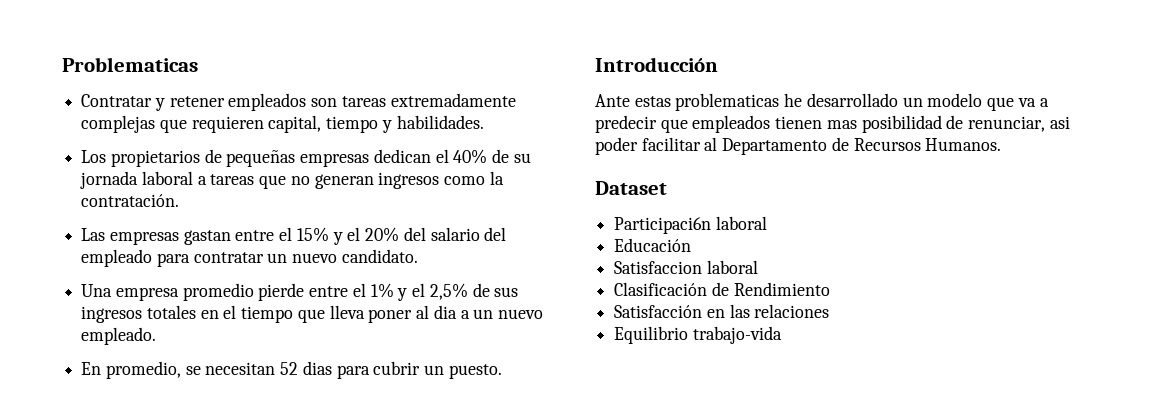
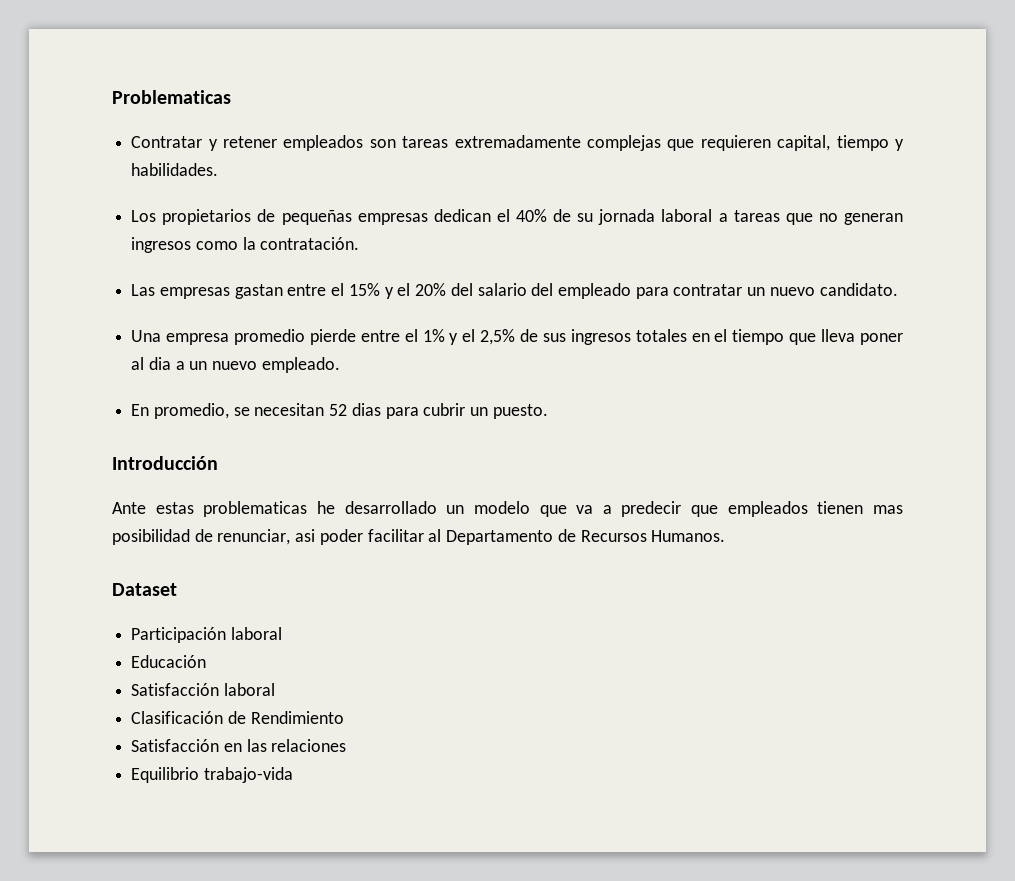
- Participaci6n laboral
+ Participación laboral
- Satisfaccion laboral
+ Satisfacción laboral

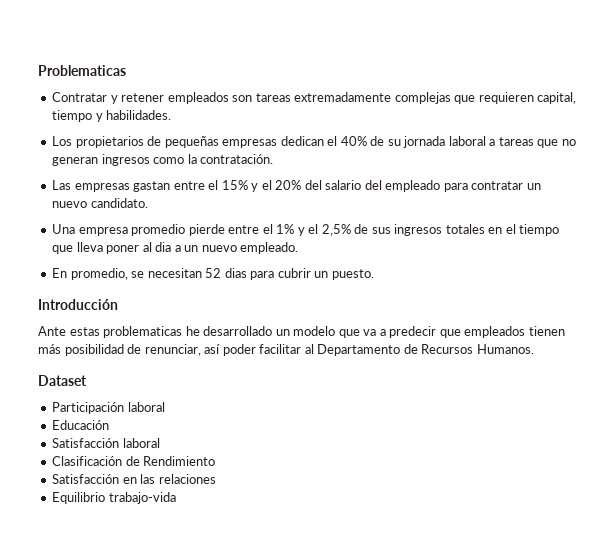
- Ante estas problematicas he desarrollado un modelo que va a predecir que empleados tienen mas posibilidad de renunciar, asi poder facilitar al Departamento de Recursos Humanos.
+ Ante estas problematicas he desarrollado un modelo que va a predecir que empleados tienen más posibilidad de renunciar, así poder facilitar al Departamento de Recursos Humanos.

